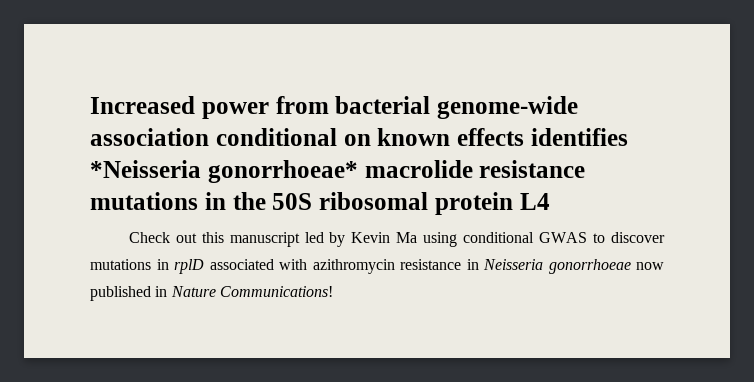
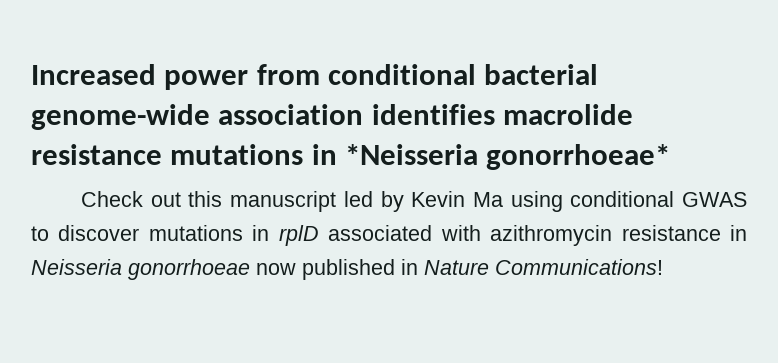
- Increased power from bacterial genome-wide association conditional on known effects identifies *Neisseria gonorrhoeae* macrolide resistance mutations in the 50S ribosomal protein L4
+ Increased power from conditional bacterial genome-wide association identifies macrolide resistance mutations in *Neisseria gonorrhoeae*

